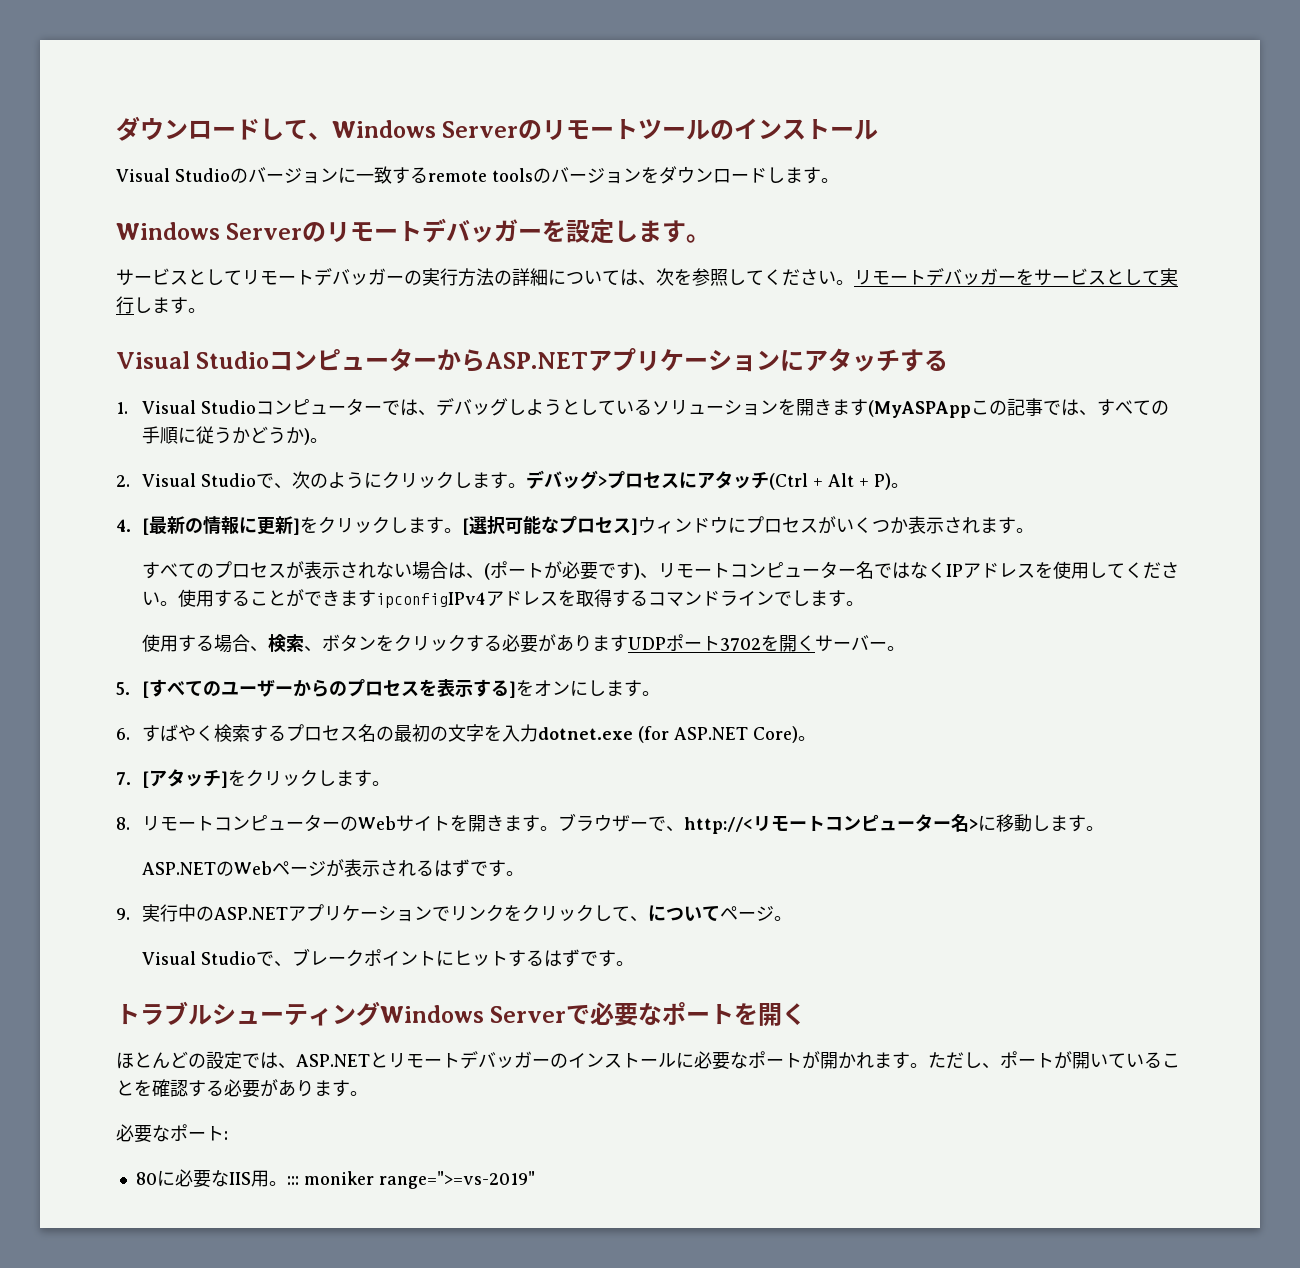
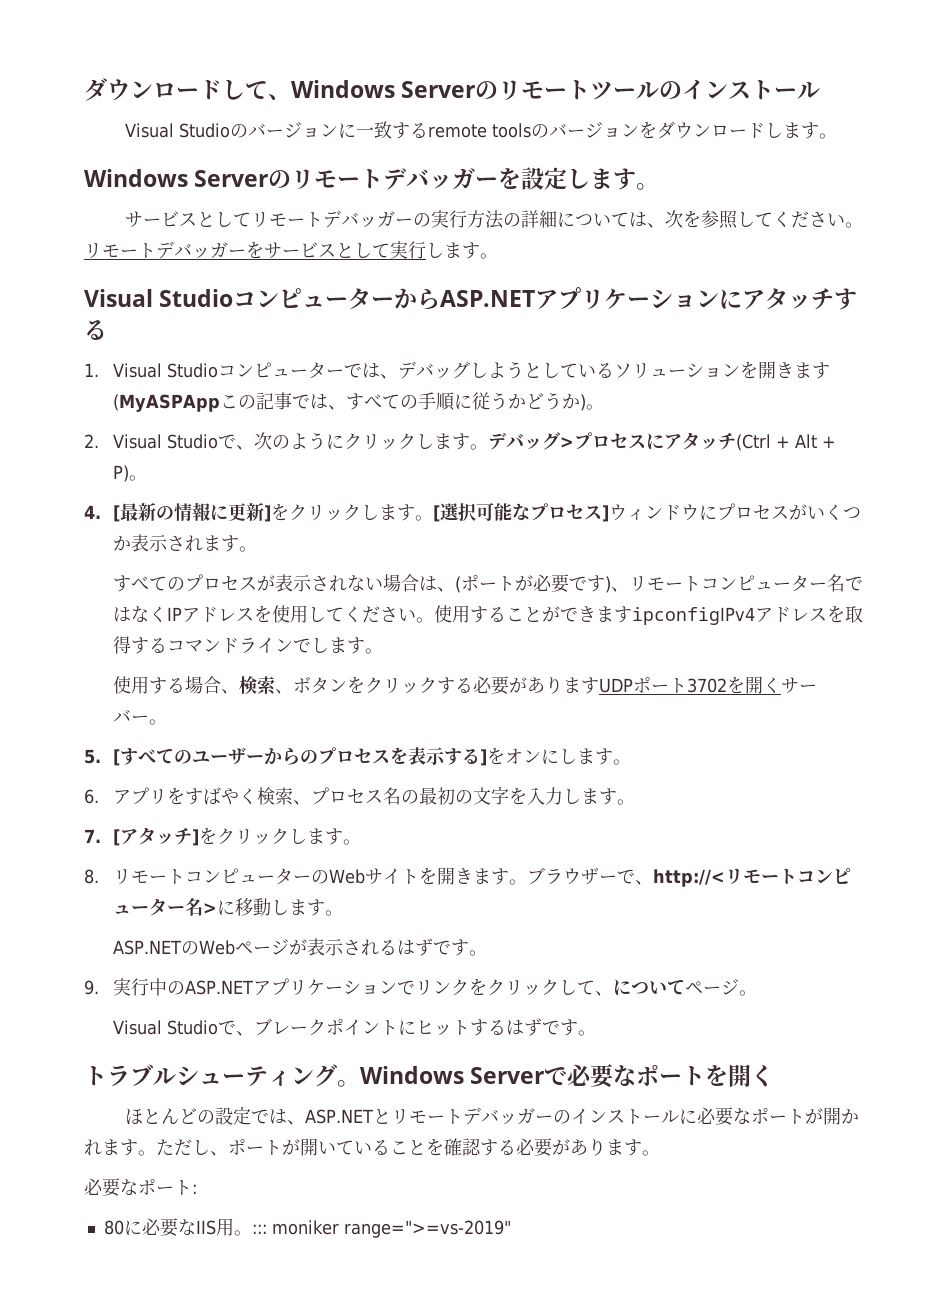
- 6.すばやく検索するプロセス名の最初の文字を入力dotnet.exe (for ASP.NET Core)。
+ 6.アプリをすばやく検索、プロセス名の最初の文字を入力します。
- トラブルシューティングWindows Serverで必要なポートを開く
+ トラブルシューティング。Windows Serverで必要なポートを開く

